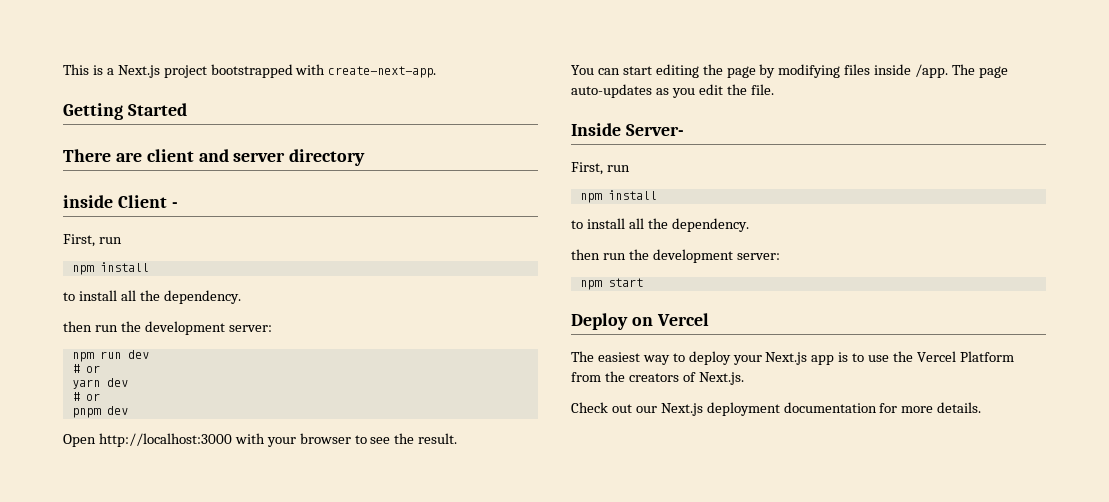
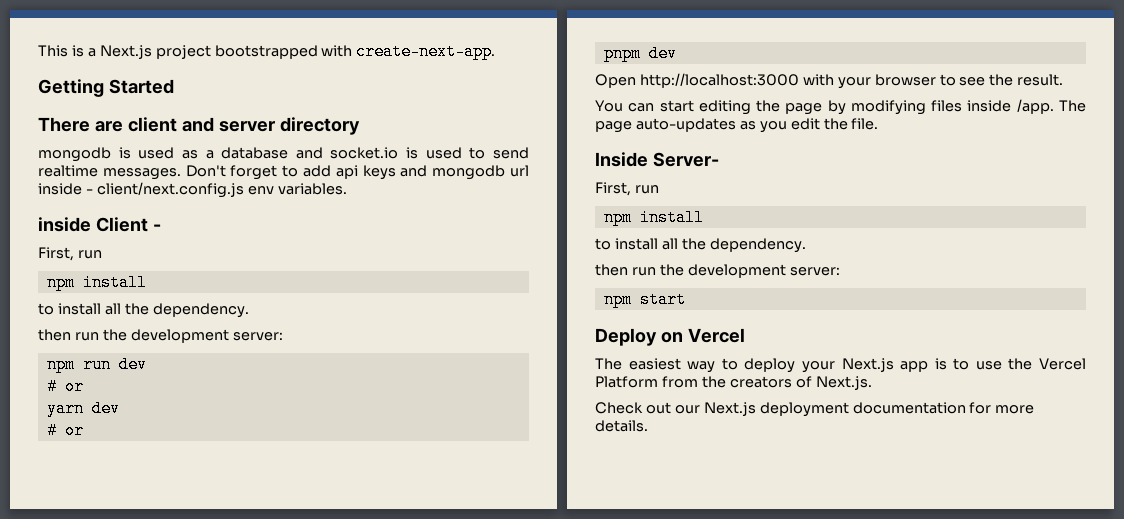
+ mongodb is used as a database and socket.io is used to send realtime messages. Don't forget to add api keys and mongodb url inside - client/next.config.js env variables.

